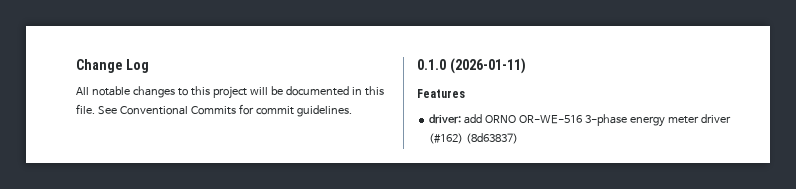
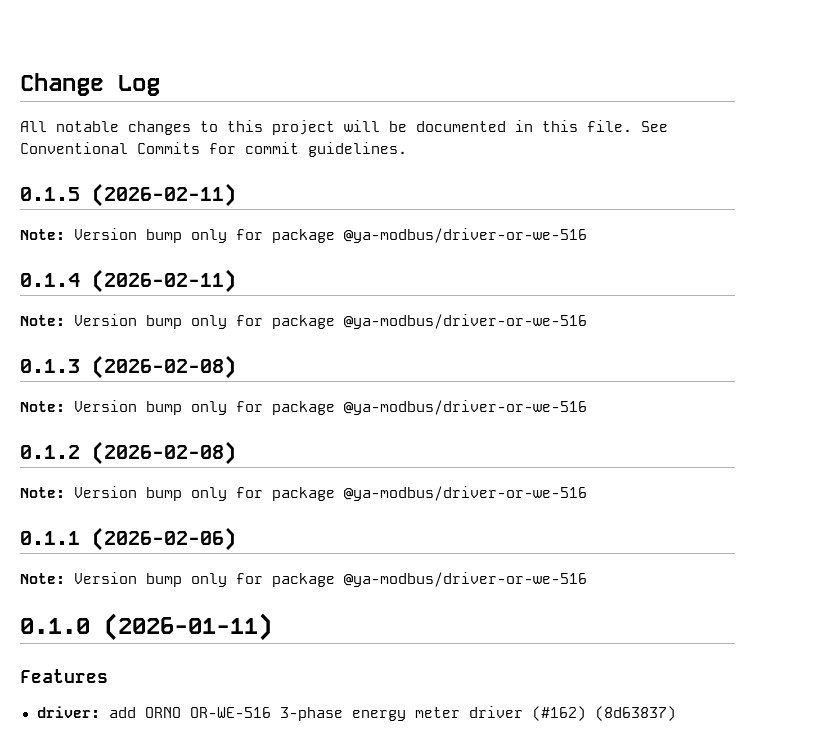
+ 0.1.5 (2026-02-11)
+ Note: Version bump only for package @ya-modbus/driver-or-we-516
+ 0.1.4 (2026-02-11)
+ Note: Version bump only for package @ya-modbus/driver-or-we-516
+ 0.1.3 (2026-02-08)
+ Note: Version bump only for package @ya-modbus/driver-or-we-516
+ 0.1.2 (2026-02-08)
+ Note: Version bump only for package @ya-modbus/driver-or-we-516
+ 0.1.1 (2026-02-06)
+ Note: Version bump only for package @ya-modbus/driver-or-we-516

